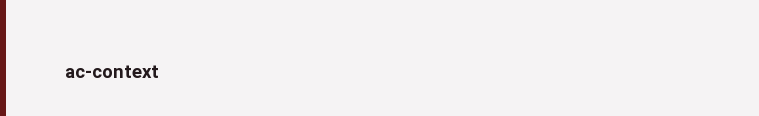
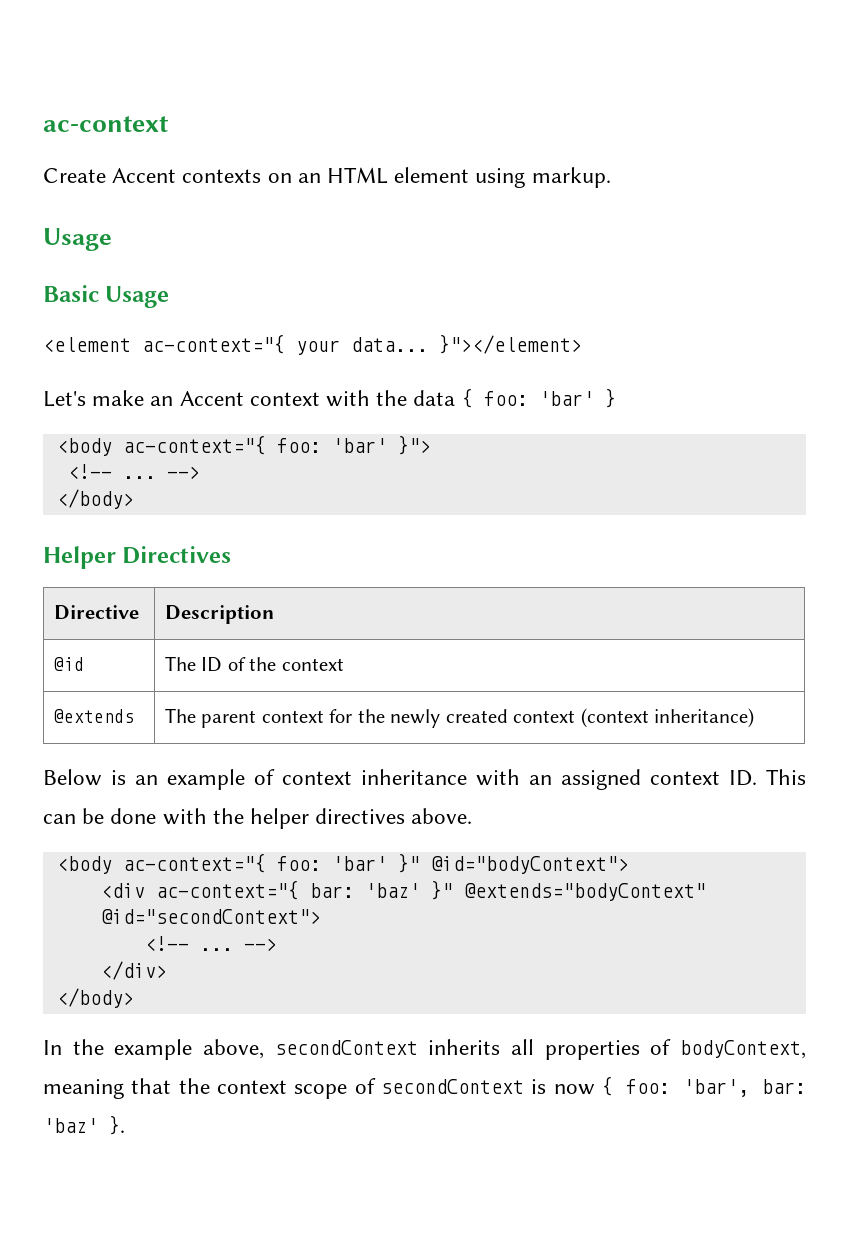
+ Create Accent contexts on an HTML element using markup.
+ Usage
+ Basic Usage
+ <element ac-context="{ your data... }"></element>
+ Let's make an Accent context with the data { foo: 'bar' }
+ <body ac-context="{ foo: 'bar' }">
+ <!-- ... -->
+ </body>
+ Helper Directives
+ Directive | Description
+ @id | The ID of the context
+ @extends | The parent context for the newly created context (context inheritance)
+ Below is an example of context inheritance with an assigned context ID. This can be done with the helper directives above.
+ <body ac-context="{ foo: 'bar' }" @id="bodyContext">
+ <div ac-context="{ bar: 'baz' }" @extends="bodyContext" @id="secondContext">
+ <!-- ... -->
+ </div>
+ </body>
+ In the example above, secondContext inherits all properties of bodyContext, meaning that the context scope of secondContext is now { foo: 'bar', bar: 'baz' }.

